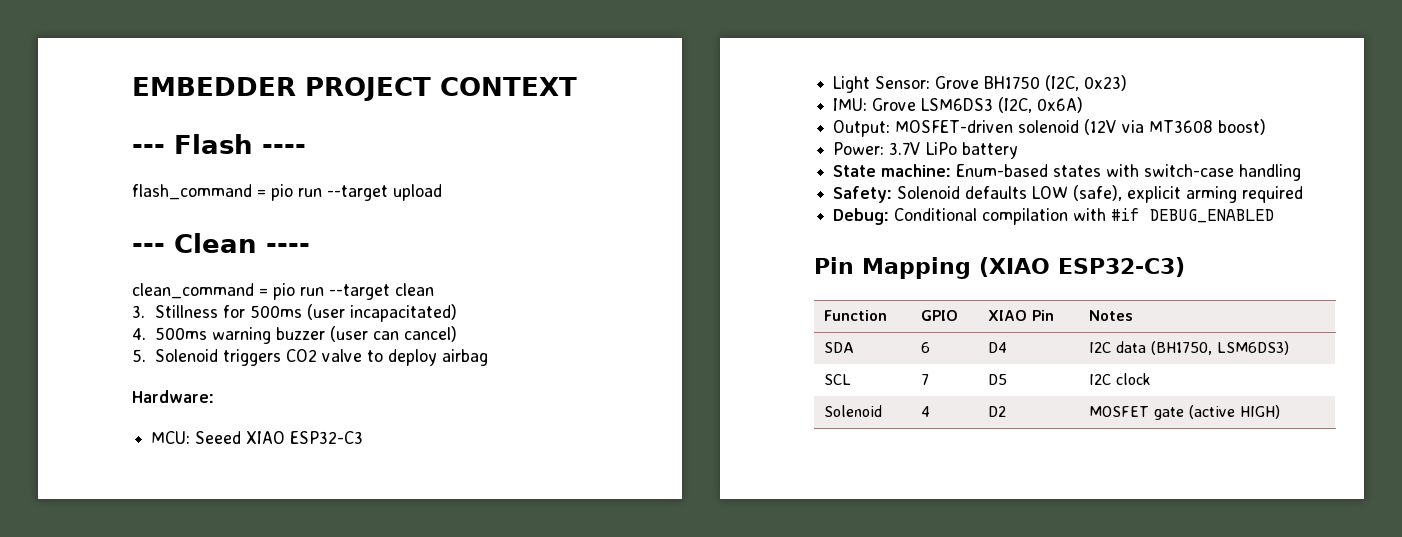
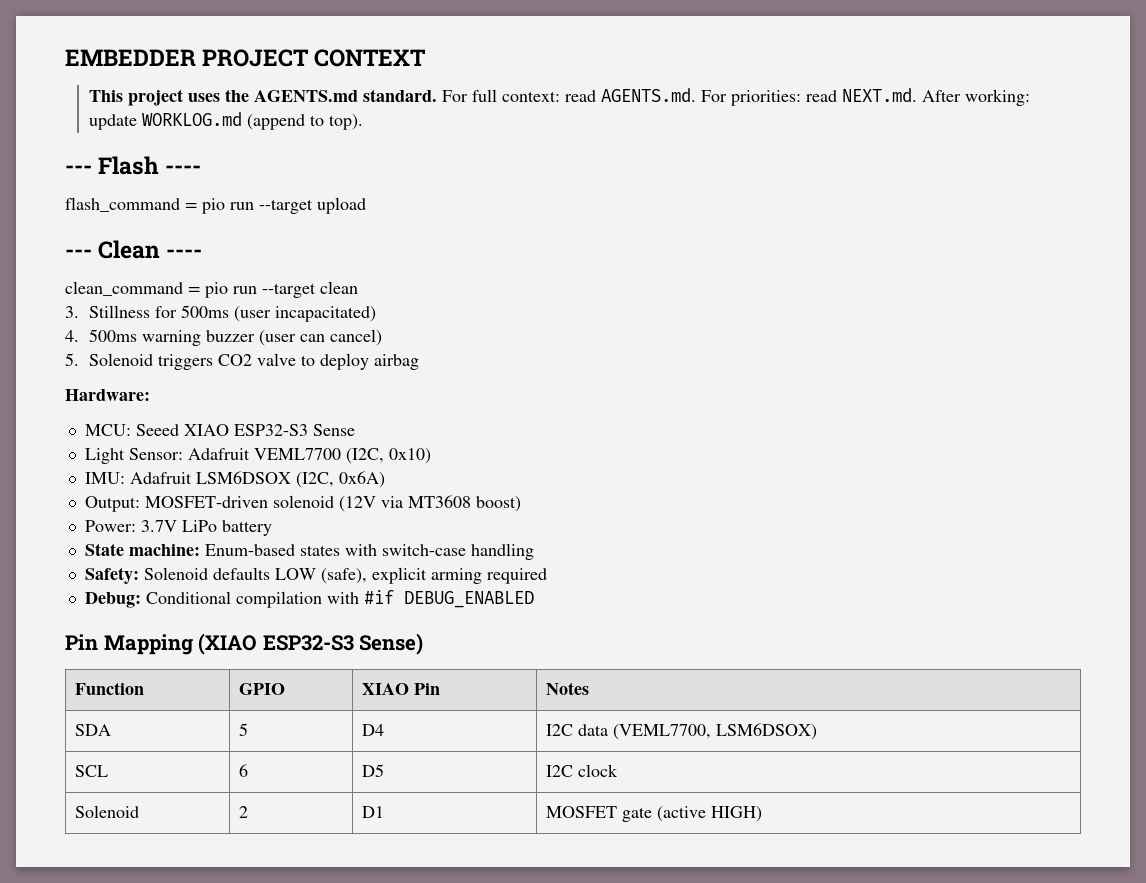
+ This project uses the AGENTS.md standard. For full context: read AGENTS.md. For priorities: read NEXT.md. After working: update WORKLOG.md (append to top).
- MCU: Seeed XIAO ESP32-C3
+ MCU: Seeed XIAO ESP32-S3 Sense
- Light Sensor: Grove BH1750 (I2C, 0x23)
+ Light Sensor: Adafruit VEML7700 (I2C, 0x10)
- IMU: Grove LSM6DS3 (I2C, 0x6A)
+ IMU: Adafruit LSM6DSOX (I2C, 0x6A)
- Pin Mapping (XIAO ESP32-C3)
+ Pin Mapping (XIAO ESP32-S3 Sense)
- SDA | 6 | D4 | I2C data (BH1750, LSM6DS3)
+ SDA | 5 | D4 | I2C data (VEML7700, LSM6DSOX)
- SCL | 7 | D5 | I2C clock
+ SCL | 6 | D5 | I2C clock
- Solenoid | 4 | D2 | MOSFET gate (active HIGH)
+ Solenoid | 2 | D1 | MOSFET gate (active HIGH)

